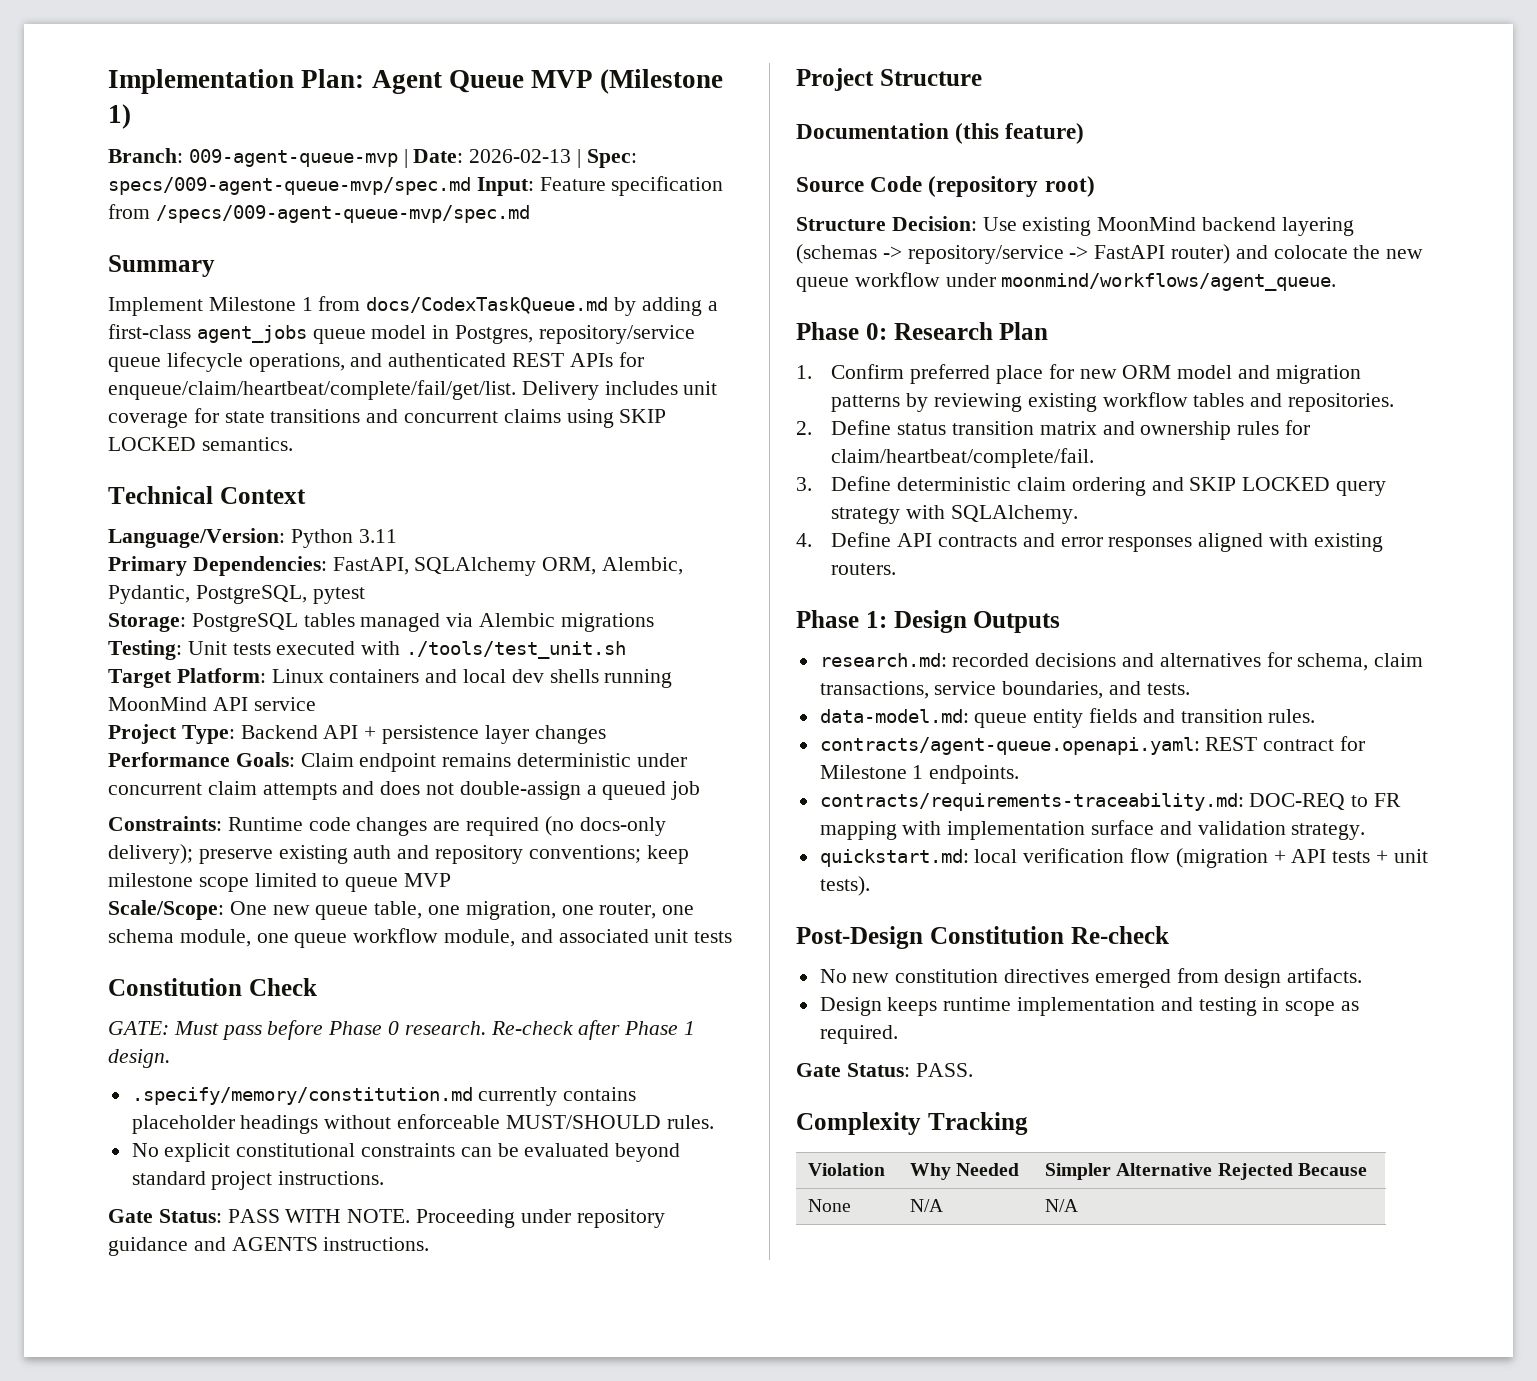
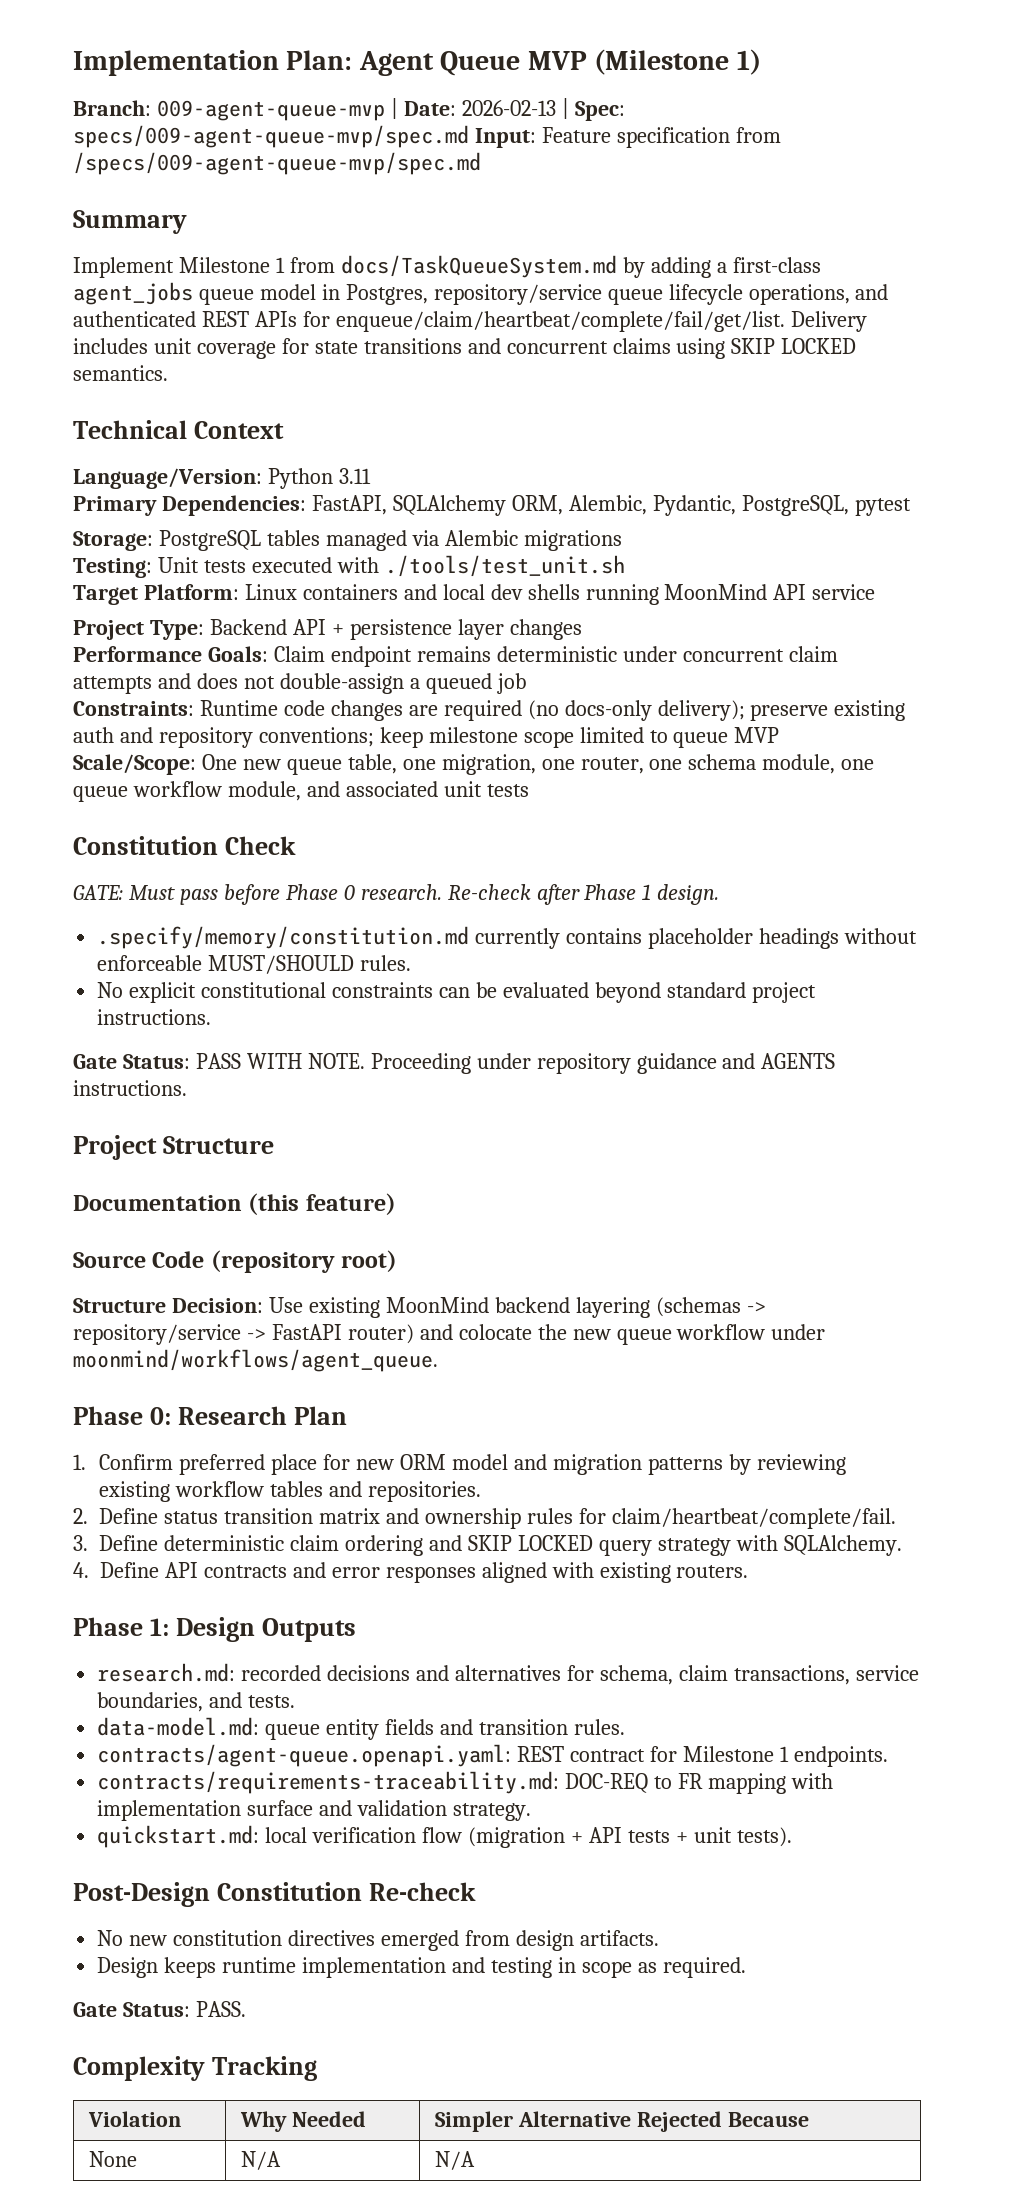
- Implement Milestone 1 from docs/CodexTaskQueue.md by adding a first-class agent_jobs queue model in Postgres, repository/service queue lifecycle operations, and authenticated REST APIs for enqueue/claim/heartbeat/complete/fail/get/list.
+ Implement Milestone 1 from docs/TaskQueueSystem.md by adding a first-class agent_jobs queue model in Postgres, repository/service queue lifecycle operations, and authenticated REST APIs for enqueue/claim/heartbeat/complete/fail/get/list.

